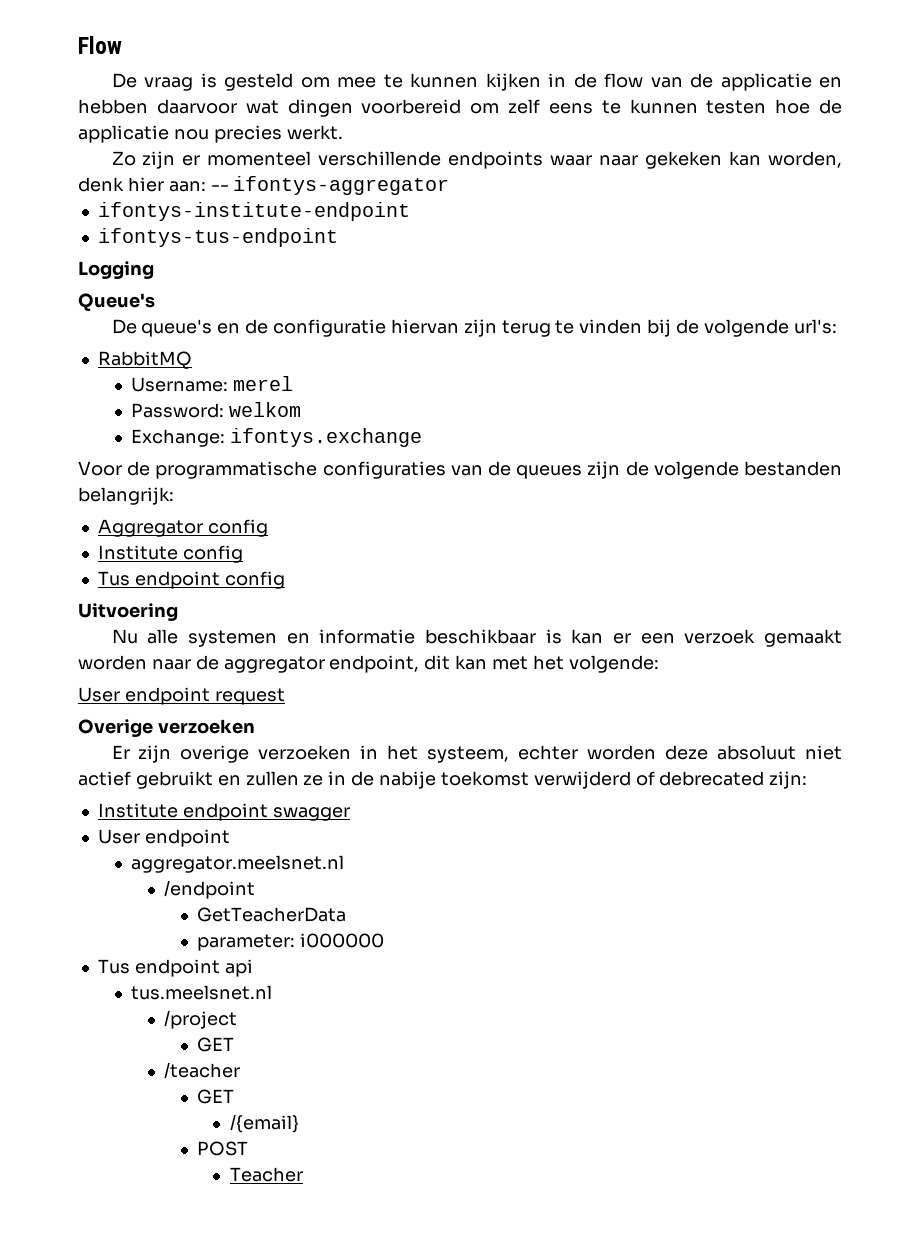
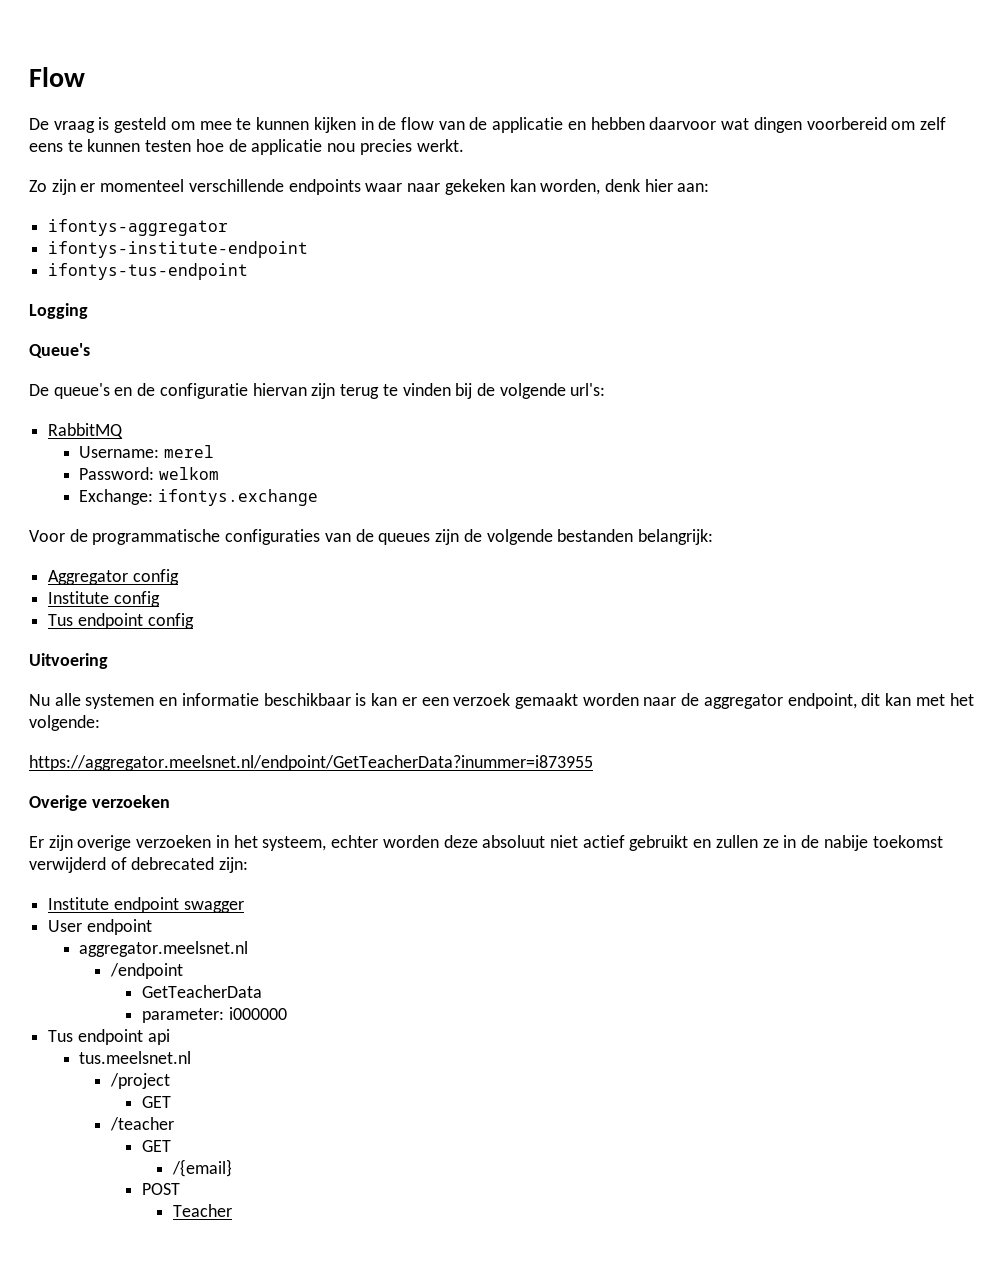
- Zo zijn er momenteel verschillende endpoints waar naar gekeken kan worden, denk hier aan: -- ifontys-aggregator
+ Zo zijn er momenteel verschillende endpoints waar naar gekeken kan worden, denk hier aan:
+ ifontys-aggregator
- User endpoint request
+ https://aggregator.meelsnet.nl/endpoint/GetTeacherData?inummer=i873955

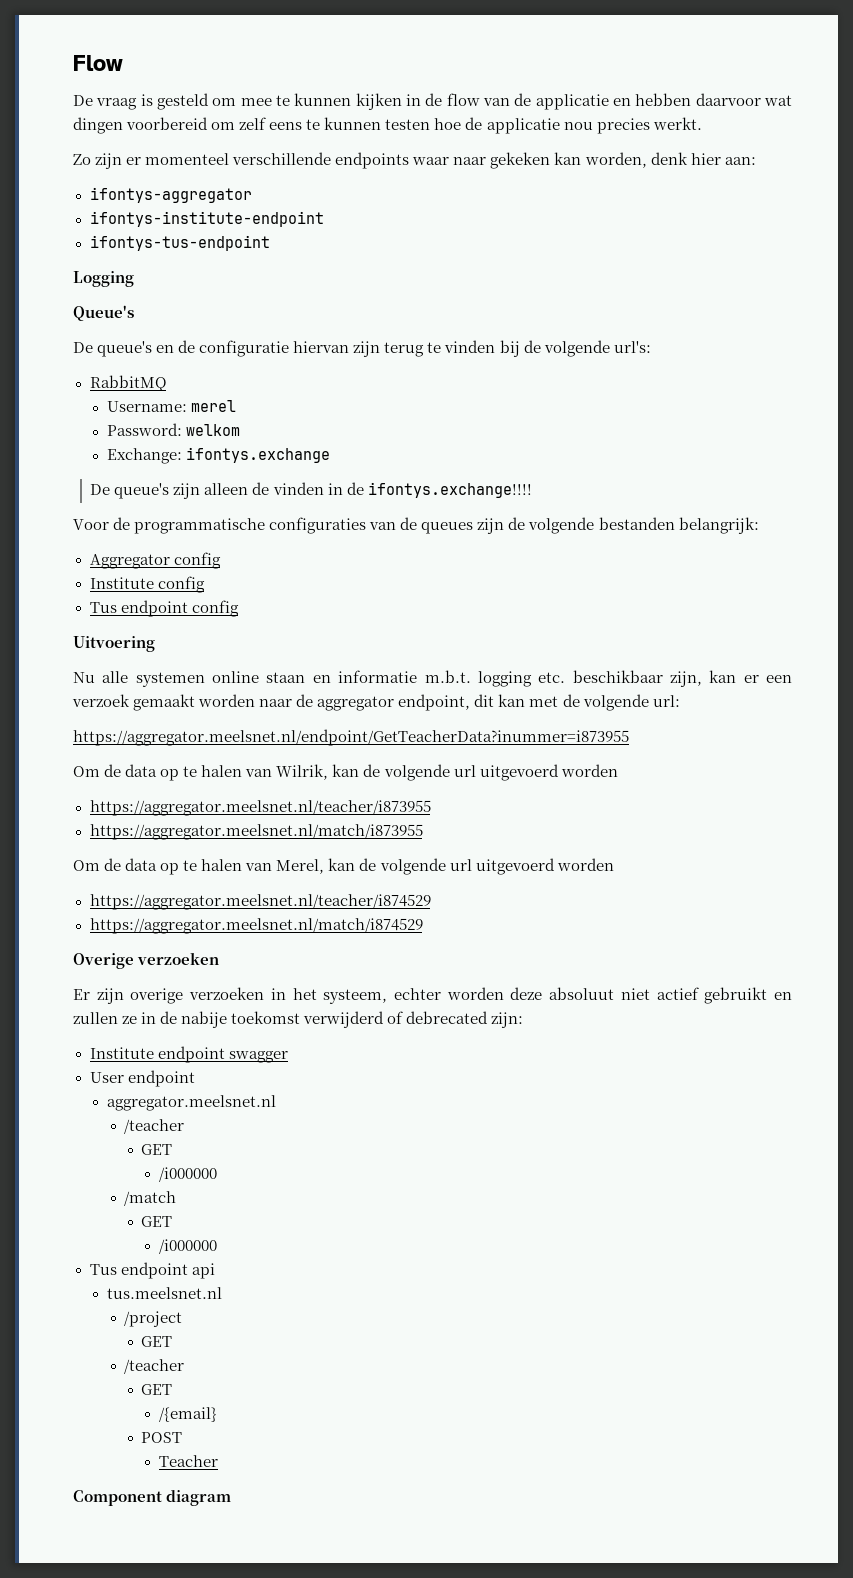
+ De queue's zijn alleen de vinden in de ifontys.exchange!!!!
- Nu alle systemen en informatie beschikbaar is kan er een verzoek gemaakt worden naar de aggregator endpoint, dit kan met het volgende:
+ Nu alle systemen online staan en informatie m.b.t. logging etc. beschikbaar zijn, kan er een verzoek gemaakt worden naar de aggregator endpoint, dit kan met de volgende url:
  https://aggregator.meelsnet.nl/endpoint/GetTeacherData?inummer=i873955
+ Om de data op te halen van Wilrik, kan de volgende url uitgevoerd worden
+ https://aggregator.meelsnet.nl/teacher/i873955
+ https://aggregator.meelsnet.nl/match/i873955
+ Om de data op te halen van Merel, kan de volgende url uitgevoerd worden
+ https://aggregator.meelsnet.nl/teacher/i874529
+ https://aggregator.meelsnet.nl/match/i874529
  aggregator.meelsnet.nl
- /endpoint
- GetTeacherData
- parameter: i000000
+ /teacher
+ GET
+ /i000000
+ /match
+ GET
+ /i000000
+ Component diagram

